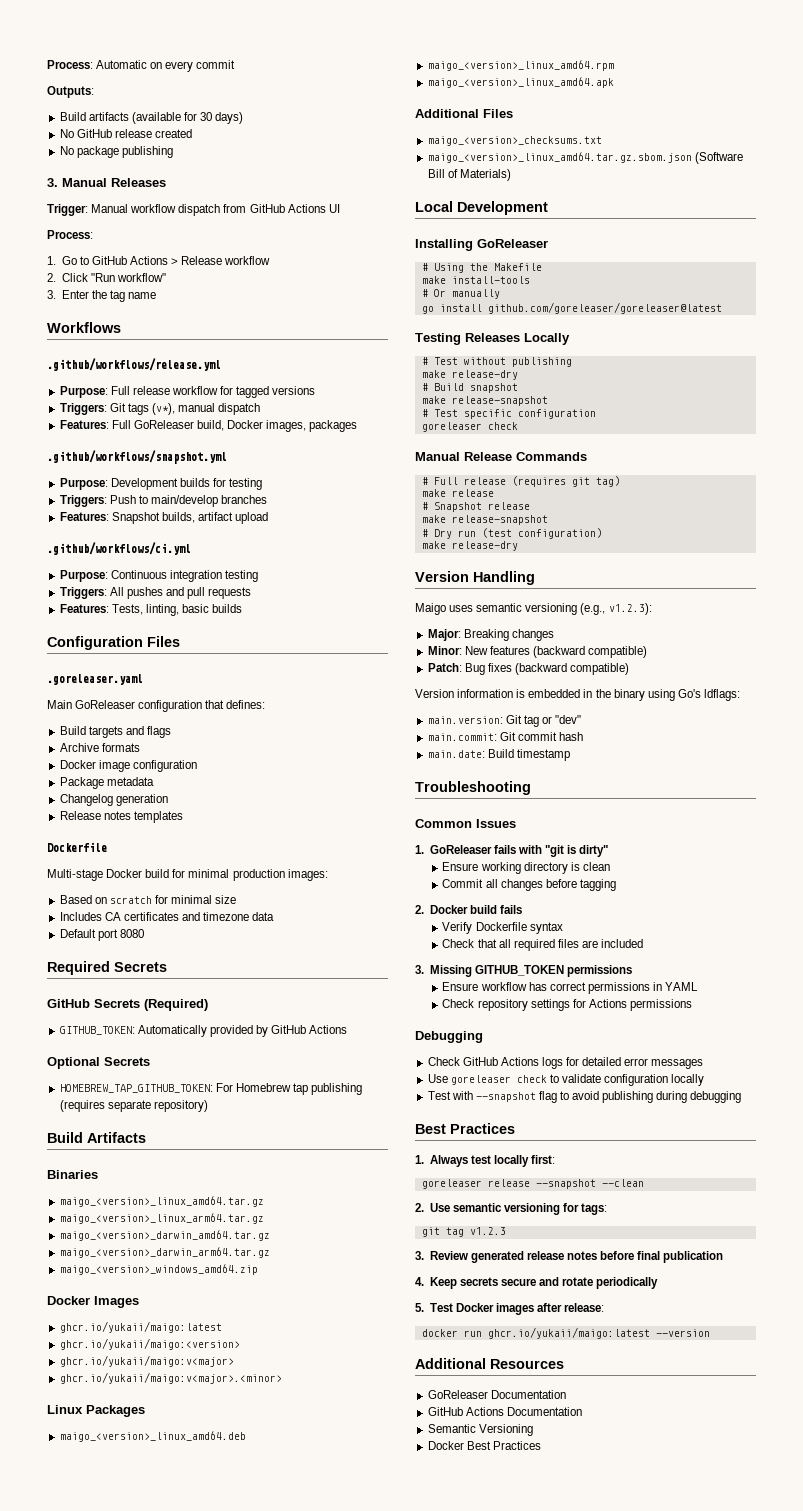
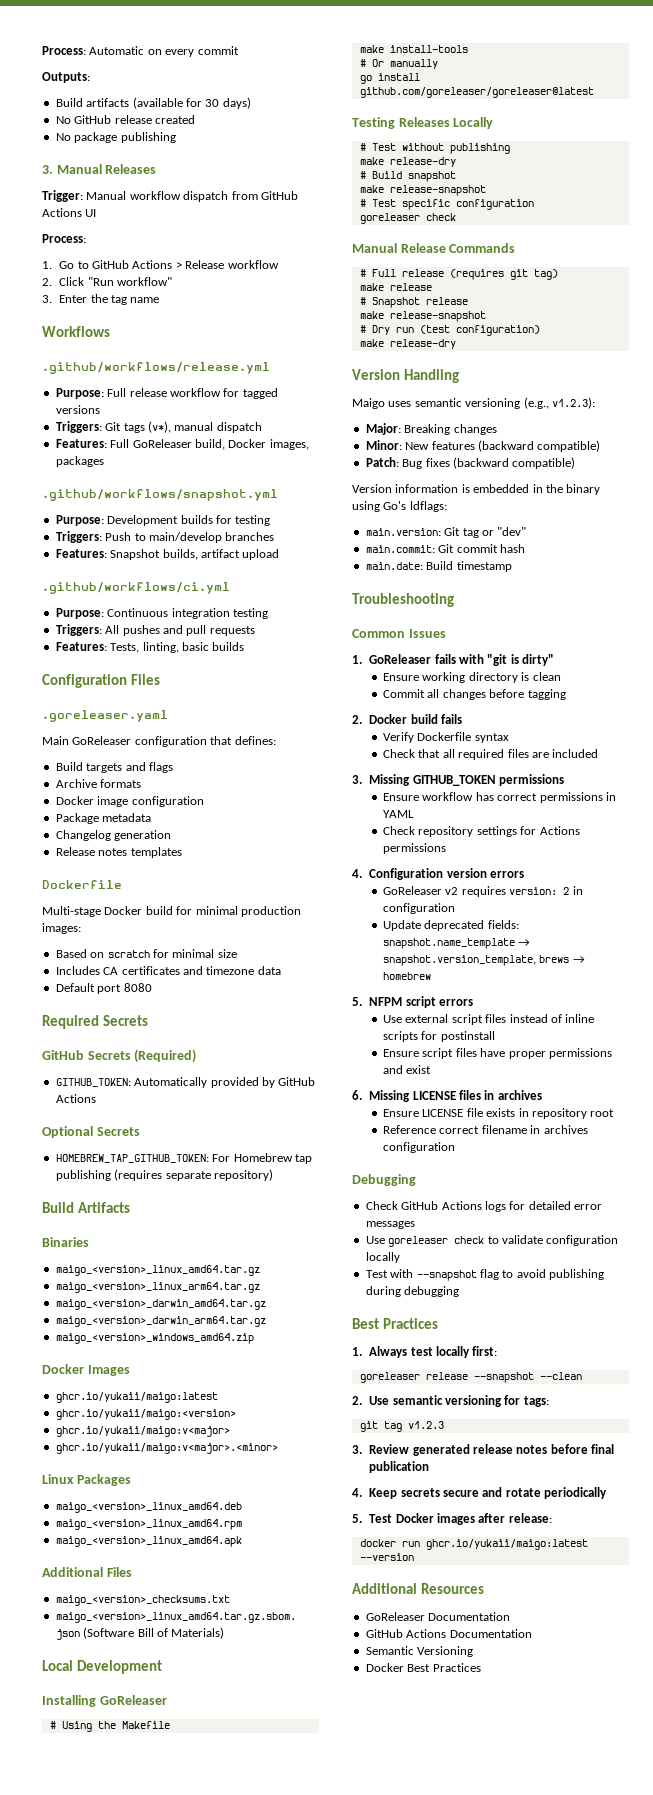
+ 4. Configuration version errors
+ GoReleaser v2 requires version: 2 in configuration
+ Update deprecated fields: snapshot.name_template → snapshot.version_template, brews → homebrew
+ 5. NFPM script errors
+ Use external script files instead of inline scripts for postinstall
+ Ensure script files have proper permissions and exist
+ 6. Missing LICENSE files in archives
+ Ensure LICENSE file exists in repository root
+ Reference correct filename in archives configuration

